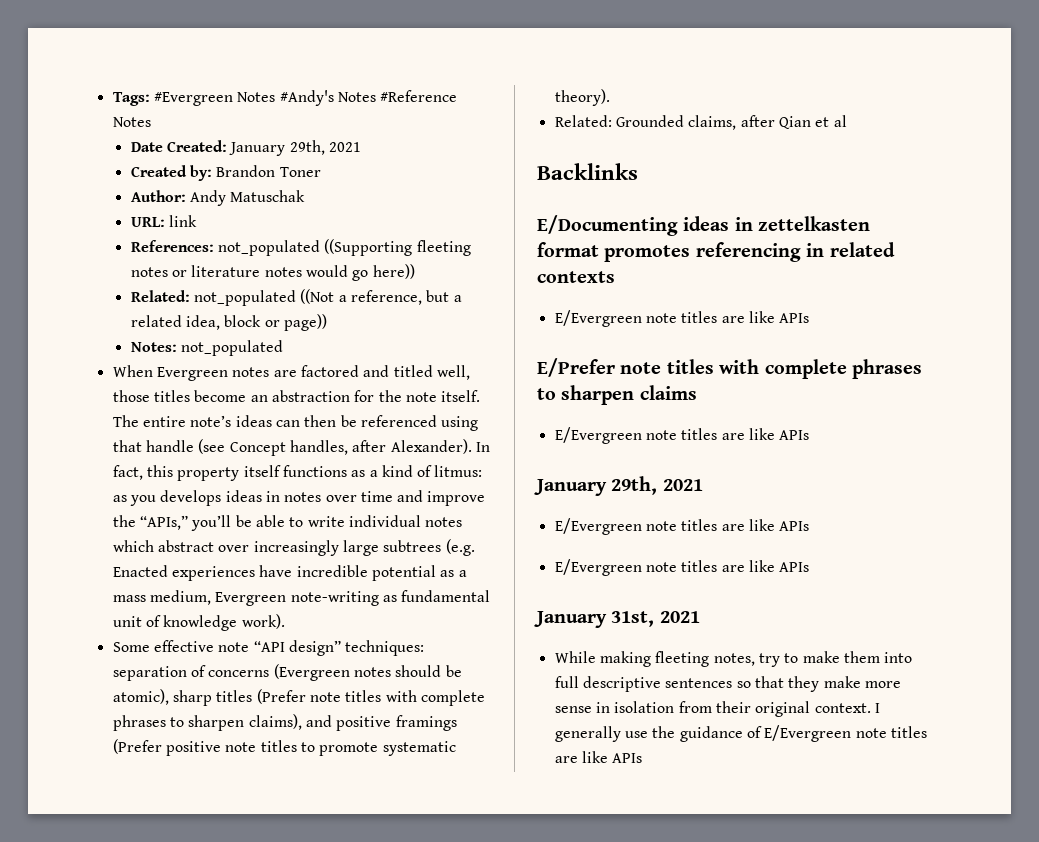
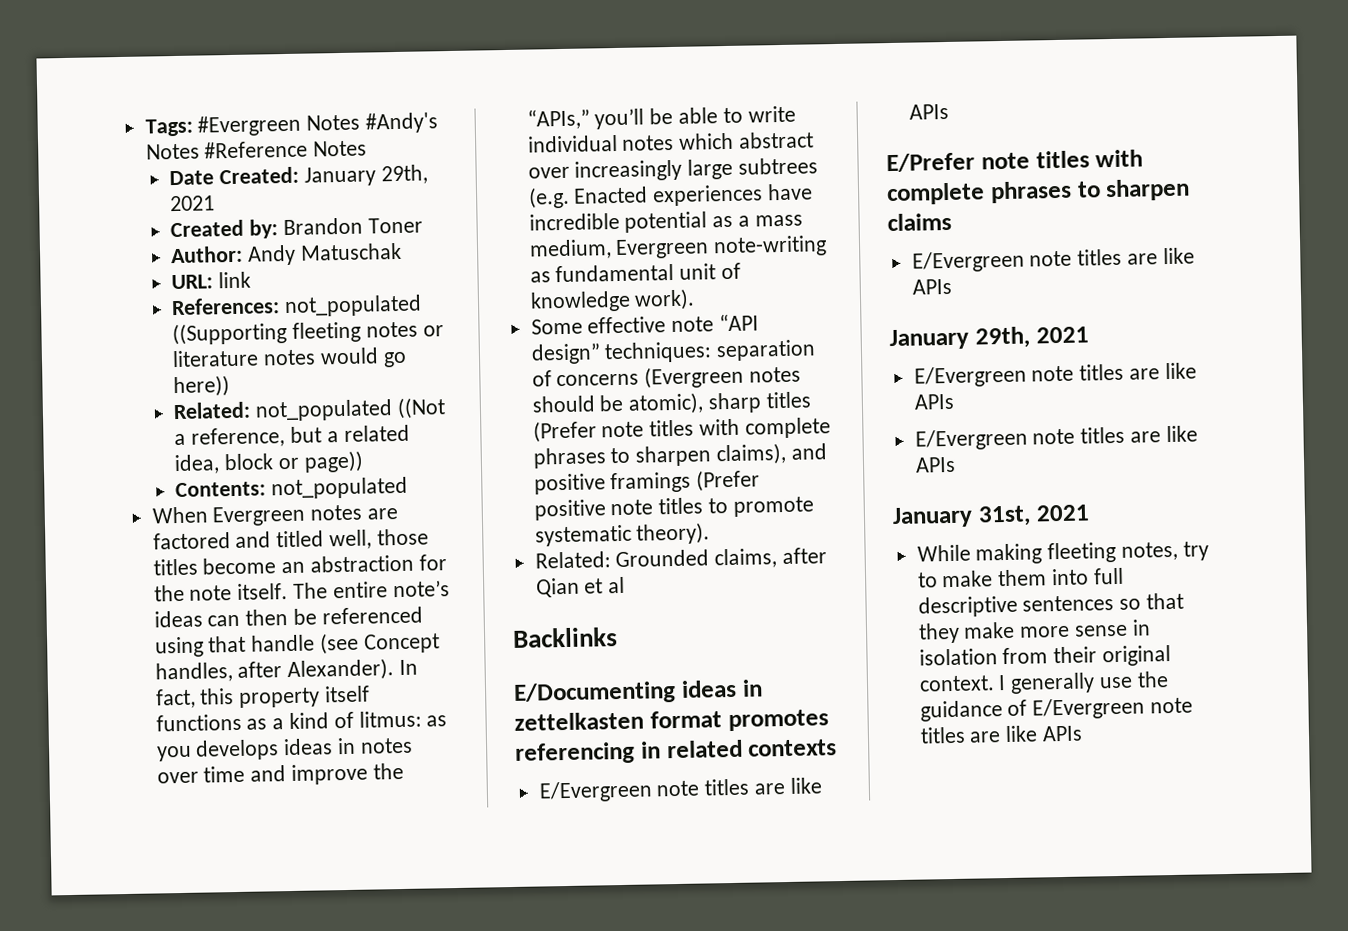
- Notes: not_populated
+ Contents: not_populated

